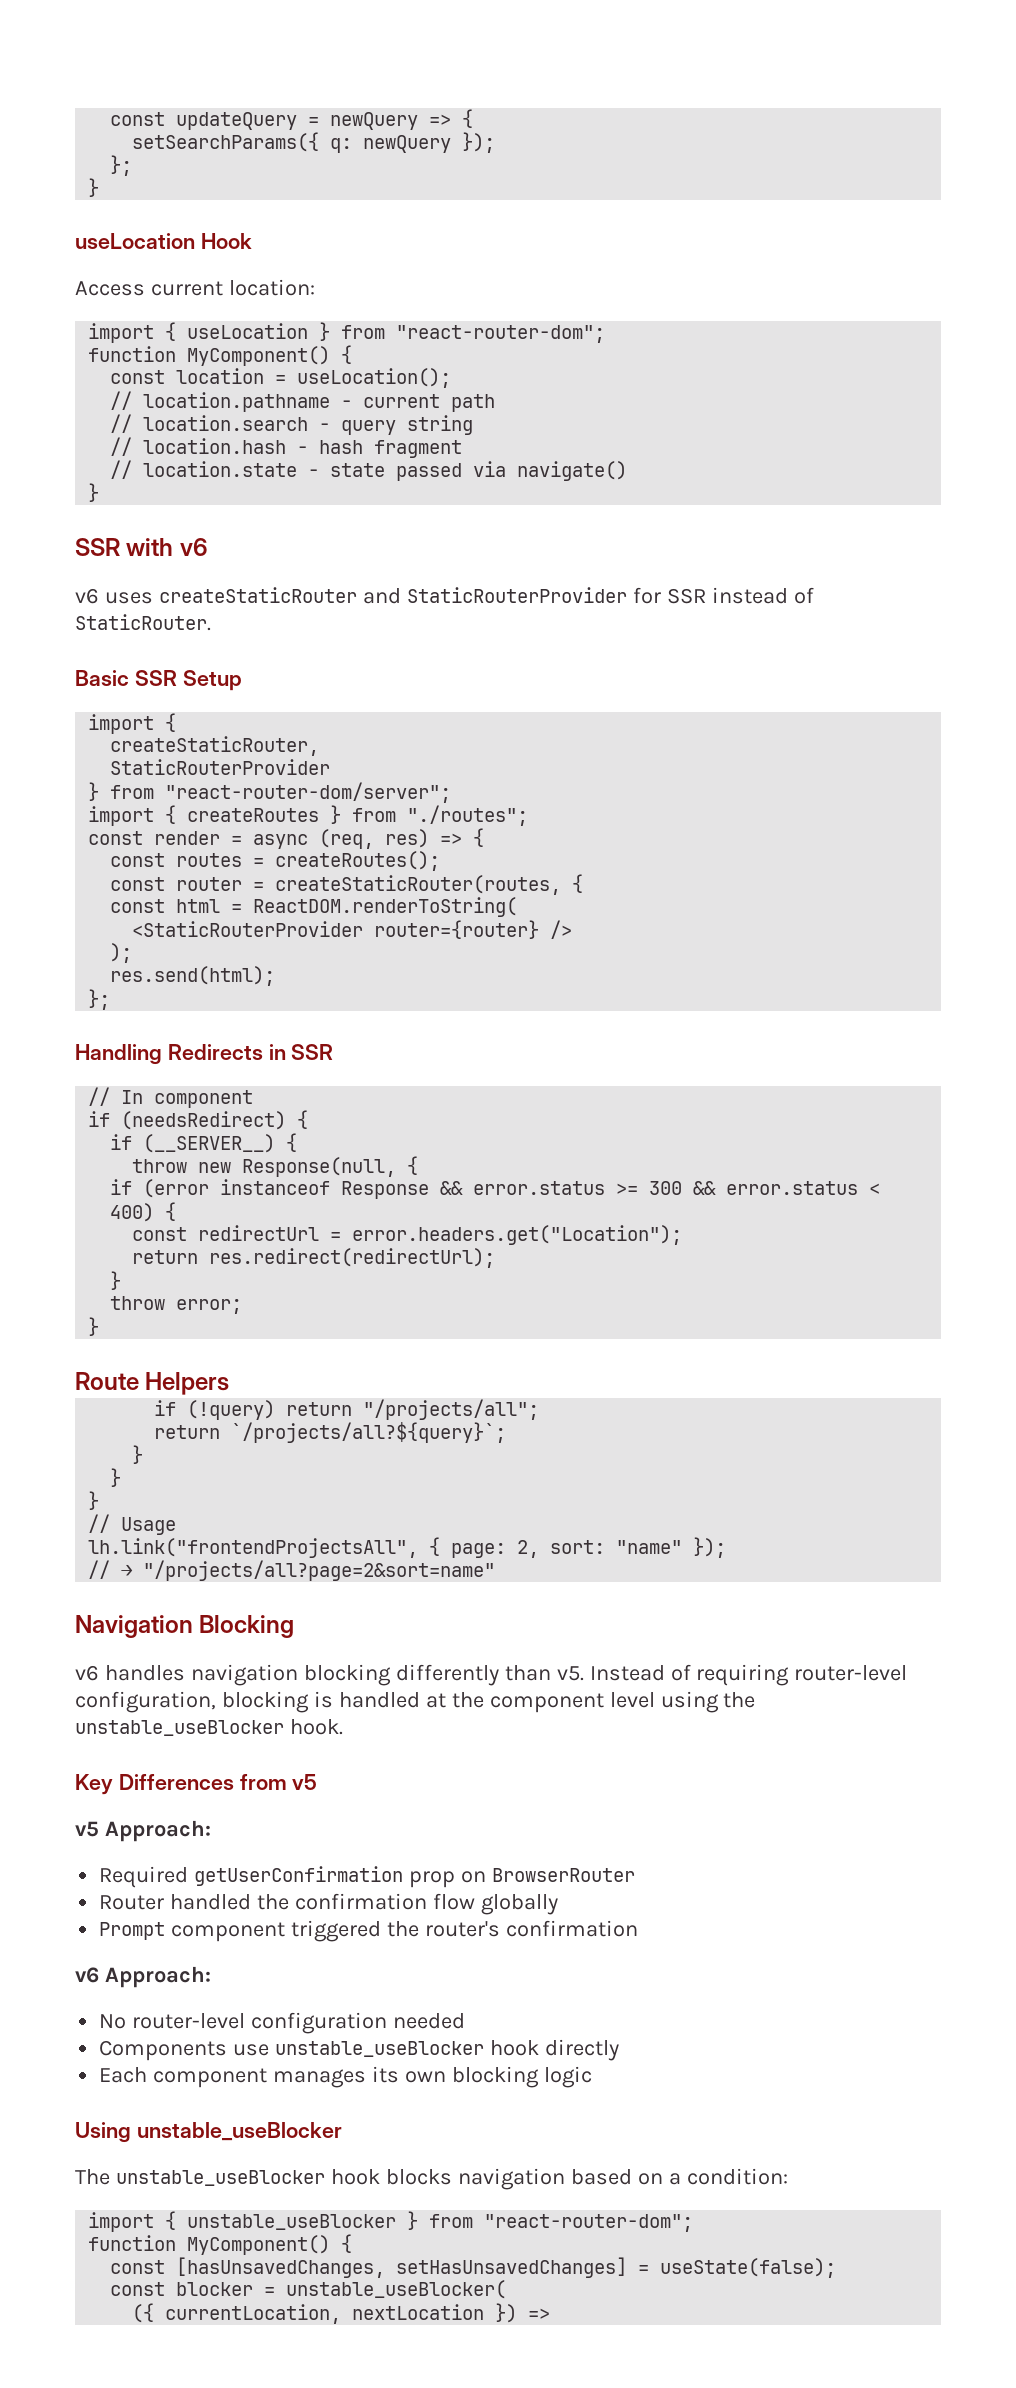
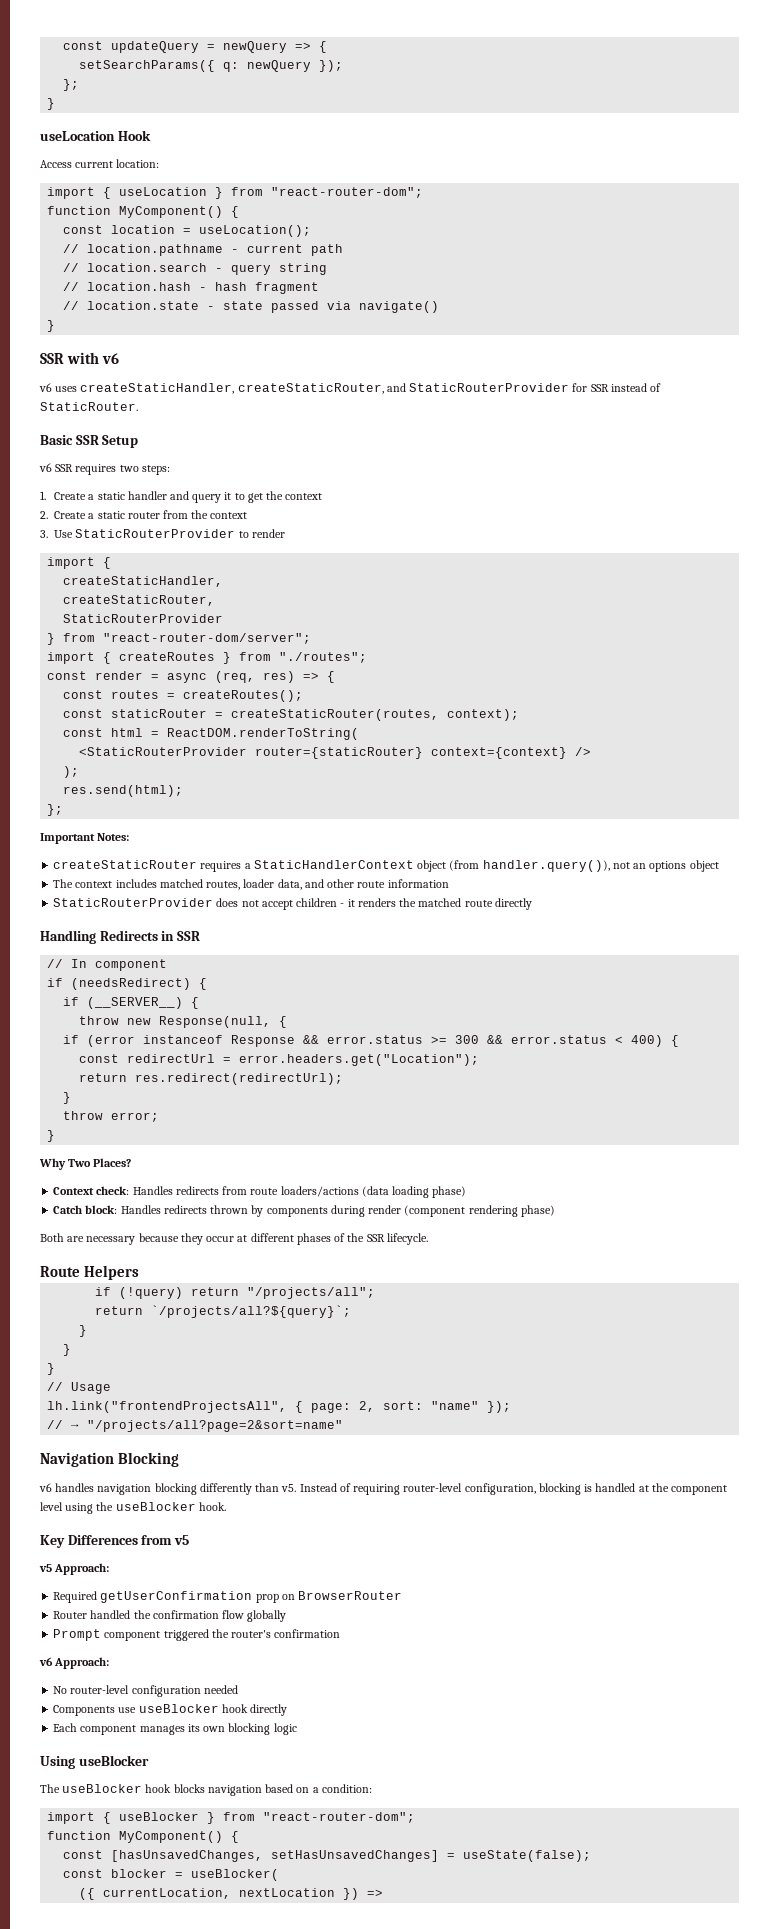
- v6 uses createStaticRouter and StaticRouterProvider for SSR instead of StaticRouter.
+ v6 uses createStaticHandler, createStaticRouter, and StaticRouterProvider for SSR instead of StaticRouter.
  Basic SSR Setup
+ v6 SSR requires two steps:
+ 1. Create a static handler and query it to get the context
+ 2. Create a static router from the context
+ 3. Use StaticRouterProvider to render
  import {
+ createStaticHandler,
- const router = createStaticRouter(routes, {
+ const staticRouter = createStaticRouter(routes, context);
- <StaticRouterProvider router={router} />
+ <StaticRouterProvider router={staticRouter} context={context} />
+ Important Notes:
+ createStaticRouter requires a StaticHandlerContext object (from handler.query()), not an options object
+ The context includes matched routes, loader data, and other route information
+ StaticRouterProvider does not accept children - it renders the matched route directly
+ Why Two Places?
+ Context check: Handles redirects from route loaders/actions (data loading phase)
+ Catch block: Handles redirects thrown by components during render (component rendering phase)
+ Both are necessary because they occur at different phases of the SSR lifecycle.
- Instead of requiring router-level configuration, blocking is handled at the component level using the unstable_useBlocker hook.
+ Instead of requiring router-level configuration, blocking is handled at the component level using the useBlocker hook.
- Components use unstable_useBlocker hook directly
+ Components use useBlocker hook directly
- Using unstable_useBlocker
- The unstable_useBlocker hook blocks navigation based on a condition:
+ Using useBlocker
+ The useBlocker hook blocks navigation based on a condition:
- import { unstable_useBlocker } from "react-router-dom";
+ import { useBlocker } from "react-router-dom";
- const blocker = unstable_useBlocker(
+ const blocker = useBlocker(

